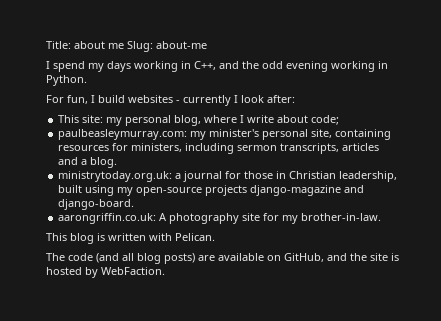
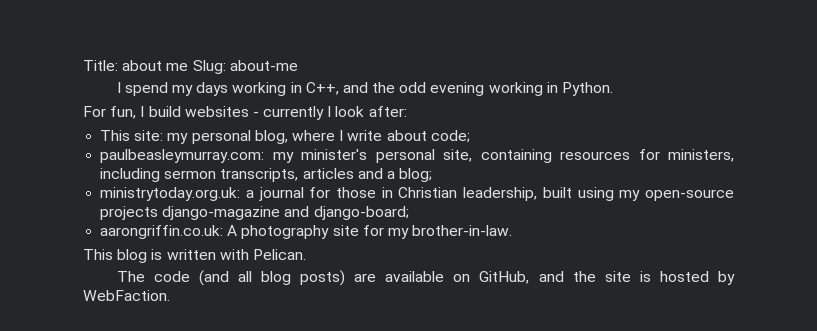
- paulbeasleymurray.com: my minister's personal site, containing resources for ministers, including sermon transcripts, articles and a blog.
+ paulbeasleymurray.com: my minister's personal site, containing resources for ministers, including sermon transcripts, articles and a blog;
- ministrytoday.org.uk: a journal for those in Christian leadership, built using my open-source projects django-magazine and django-board.
+ ministrytoday.org.uk: a journal for those in Christian leadership, built using my open-source projects django-magazine and django-board;

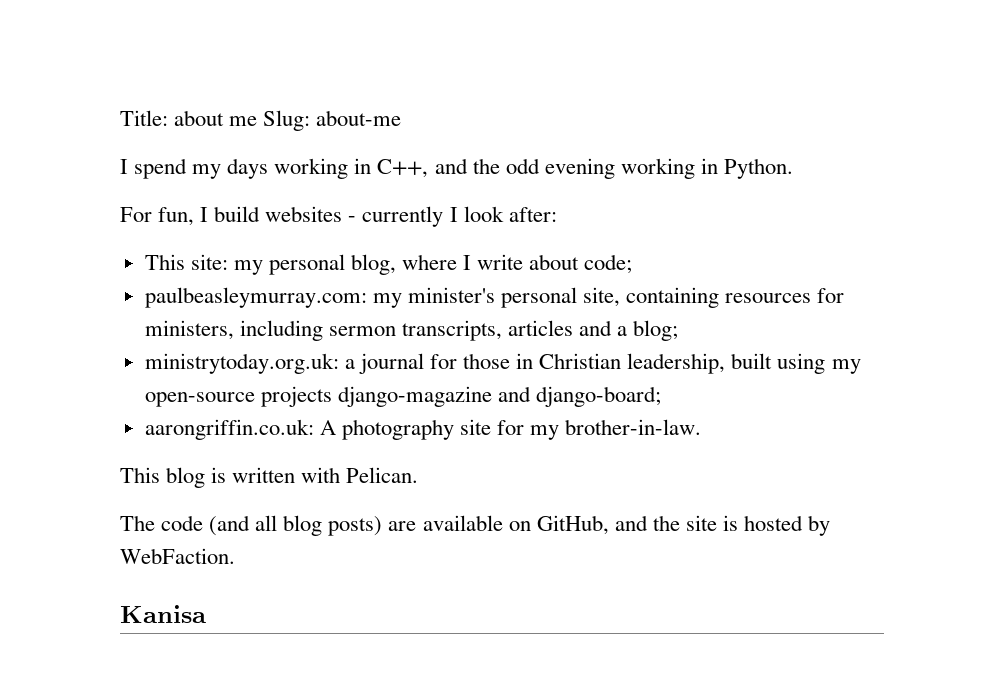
+ Kanisa

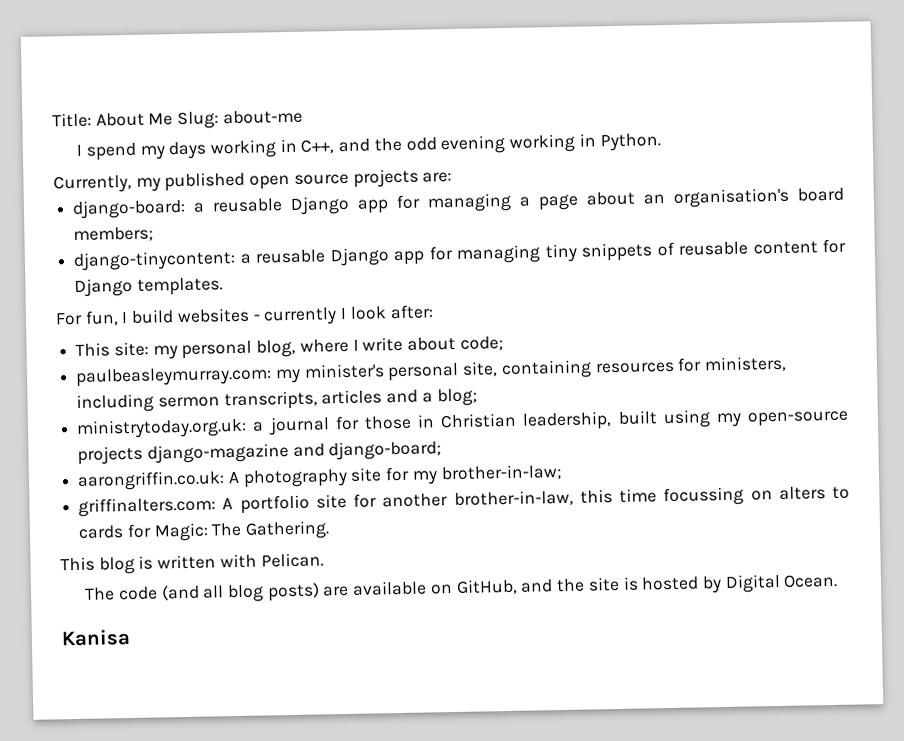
- Title: about me Slug: about-me
+ Title: About Me Slug: about-me
+ Currently, my published open source projects are:
+ django-board: a reusable Django app for managing a page about an organisation's board members;
+ django-tinycontent: a reusable Django app for managing tiny snippets of reusable content for Django templates.
- aarongriffin.co.uk: A photography site for my brother-in-law.
+ aarongriffin.co.uk: A photography site for my brother-in-law;
+ griffinalters.com: A portfolio site for another brother-in-law, this time focussing on alters to cards for Magic: The Gathering.
- The code (and all blog posts) are available on GitHub, and the site is hosted by WebFaction.
+ The code (and all blog posts) are available on GitHub, and the site is hosted by Digital Ocean.

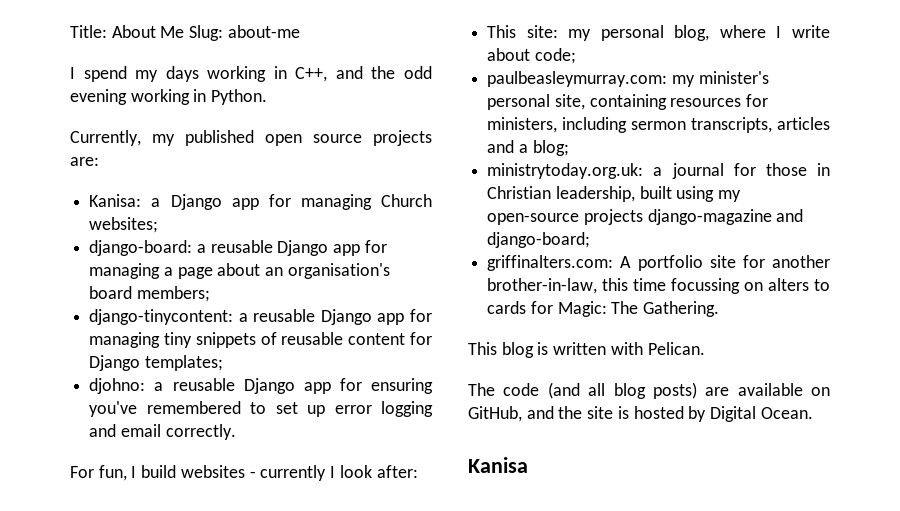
+ Kanisa: a Django app for managing Church websites;
- django-tinycontent: a reusable Django app for managing tiny snippets of reusable content for Django templates.
+ django-tinycontent: a reusable Django app for managing tiny snippets of reusable content for Django templates;
+ djohno: a reusable Django app for ensuring you've remembered to set up error logging and email correctly.
- aarongriffin.co.uk: A photography site for my brother-in-law;

